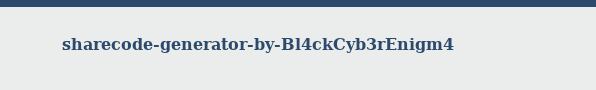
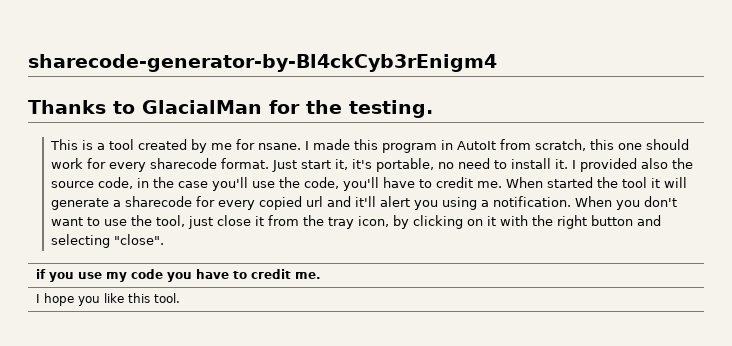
+ Thanks to GlacialMan for the testing.
+ This is a tool created by me for nsane. I made this program in AutoIt from scratch, this one should work for every sharecode format. Just start it, it's portable, no need to install it. I provided also the source code, in the case you'll use the code, you'll have to credit me. When started the tool it will generate a sharecode for every copied url and it'll alert you using a notification. When you don't want to use the tool, just close it from the tray icon, by clicking on it with the right button and selecting "close".
+ if you use my code you have to credit me.
+ I hope you like this tool.

